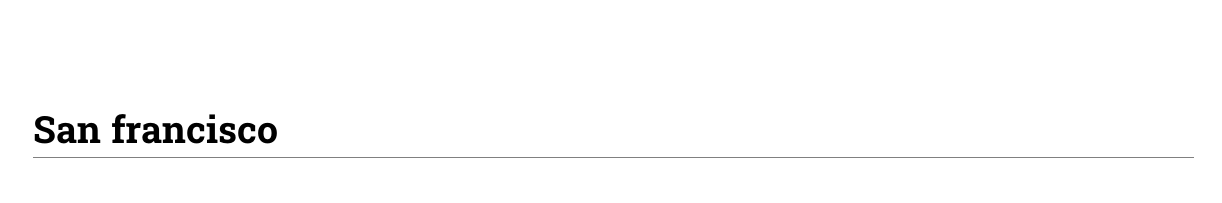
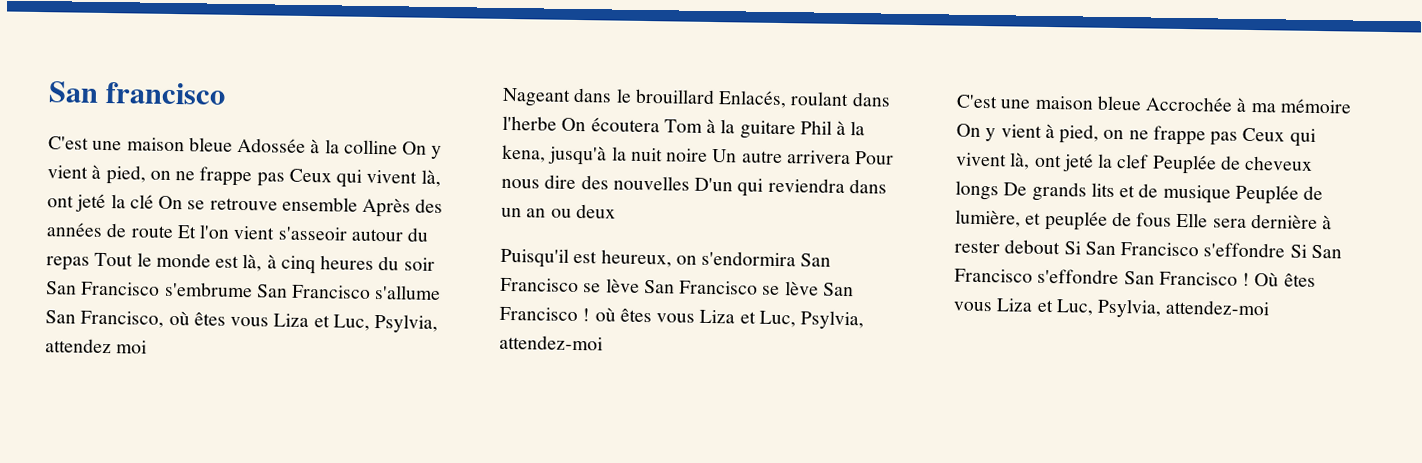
+ C'est une maison bleue Adossée à la colline On y vient à pied, on ne frappe pas Ceux qui vivent là, ont jeté la clé On se retrouve ensemble Après des années de route Et l'on vient s'asseoir autour du repas Tout le monde est là, à cinq heures du soir San Francisco s'embrume San Francisco s'allume San Francisco, où êtes vous Liza et Luc, Psylvia, attendez moi
+ Nageant dans le brouillard Enlacés, roulant dans l'herbe On écoutera Tom à la guitare Phil à la kena, jusqu'à la nuit noire Un autre arrivera Pour nous dire des nouvelles D'un qui reviendra dans un an ou deux
+ Puisqu'il est heureux, on s'endormira San Francisco se lève San Francisco se lève San Francisco ! où êtes vous Liza et Luc, Psylvia, attendez-moi
+ C'est une maison bleue Accrochée à ma mémoire On y vient à pied, on ne frappe pas Ceux qui vivent là, ont jeté la clef Peuplée de cheveux longs De grands lits et de musique Peuplée de lumière, et peuplée de fous Elle sera dernière à rester debout Si San Francisco s'effondre Si San Francisco s'effondre San Francisco ! Où êtes vous Liza et Luc, Psylvia, attendez-moi

